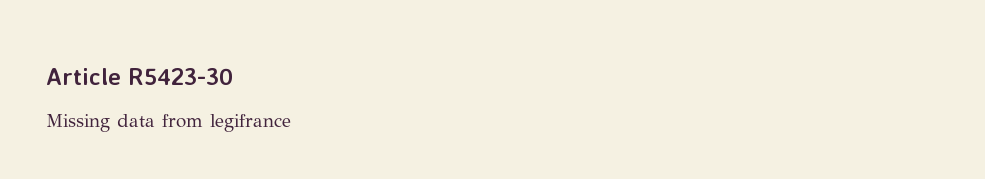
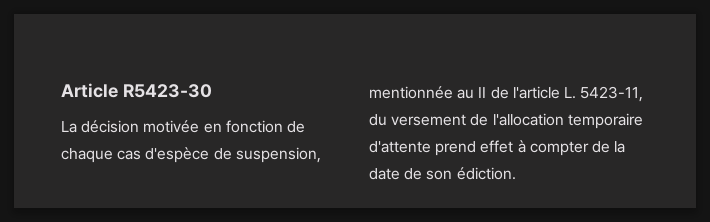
- Missing data from legifrance
+ La décision motivée en fonction de chaque cas d'espèce de suspension, mentionnée au II de l'article L. 5423-11, du versement de l'allocation temporaire d'attente prend effet à compter de la date de son édiction.

